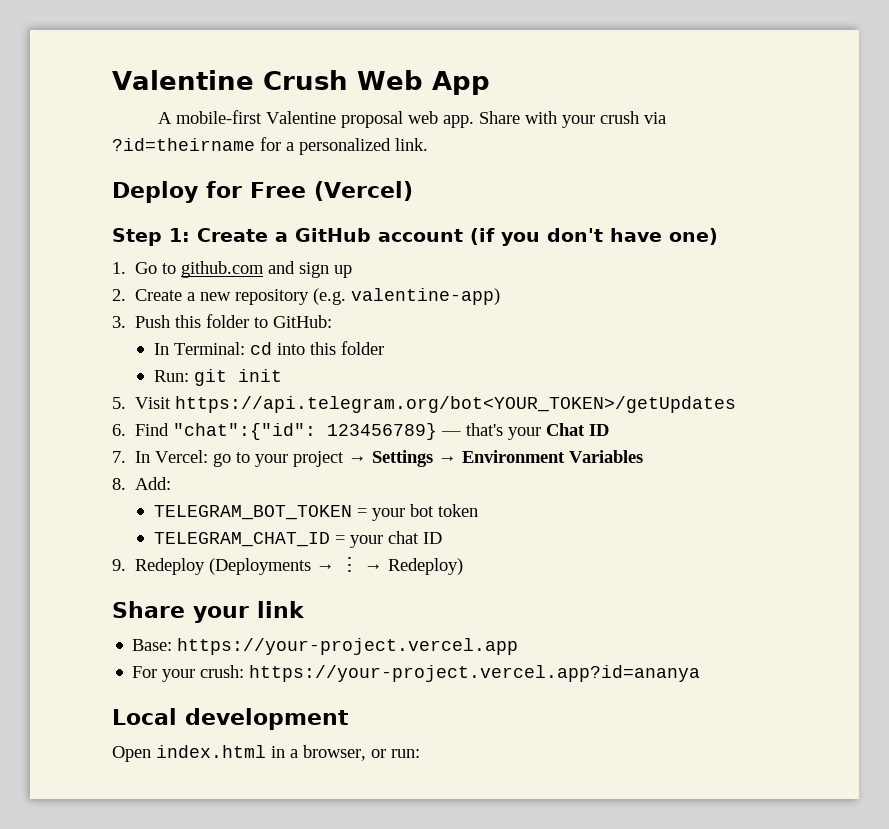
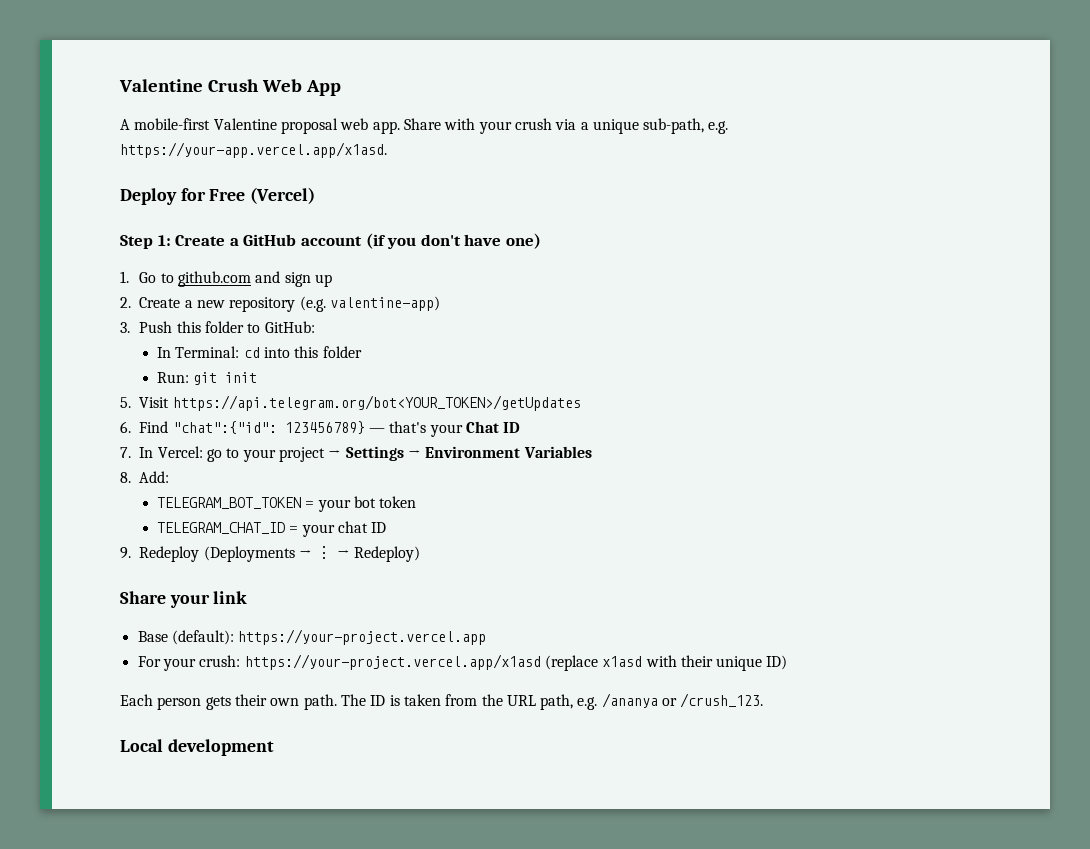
- Share with your crush via ?id=theirname for a personalized link.
+ Share with your crush via a unique sub-path, e.g. https://your-app.vercel.app/x1asd.
- Base: https://your-project.vercel.app
+ Base (default): https://your-project.vercel.app
- For your crush: https://your-project.vercel.app?id=ananya
+ For your crush: https://your-project.vercel.app/x1asd (replace x1asd with their unique ID)
+ Each person gets their own path. The ID is taken from the URL path, e.g. /ananya or /crush_123.
  Local development
- Open index.html in a browser, or run:

